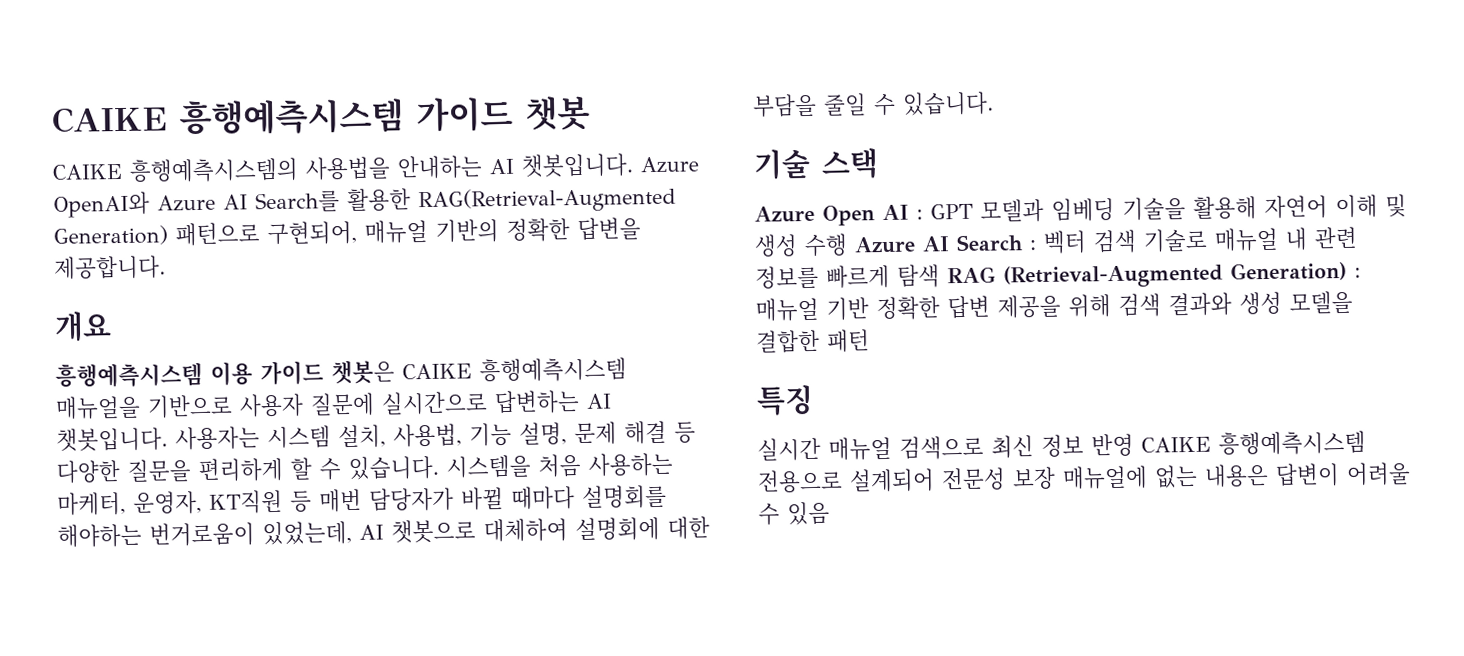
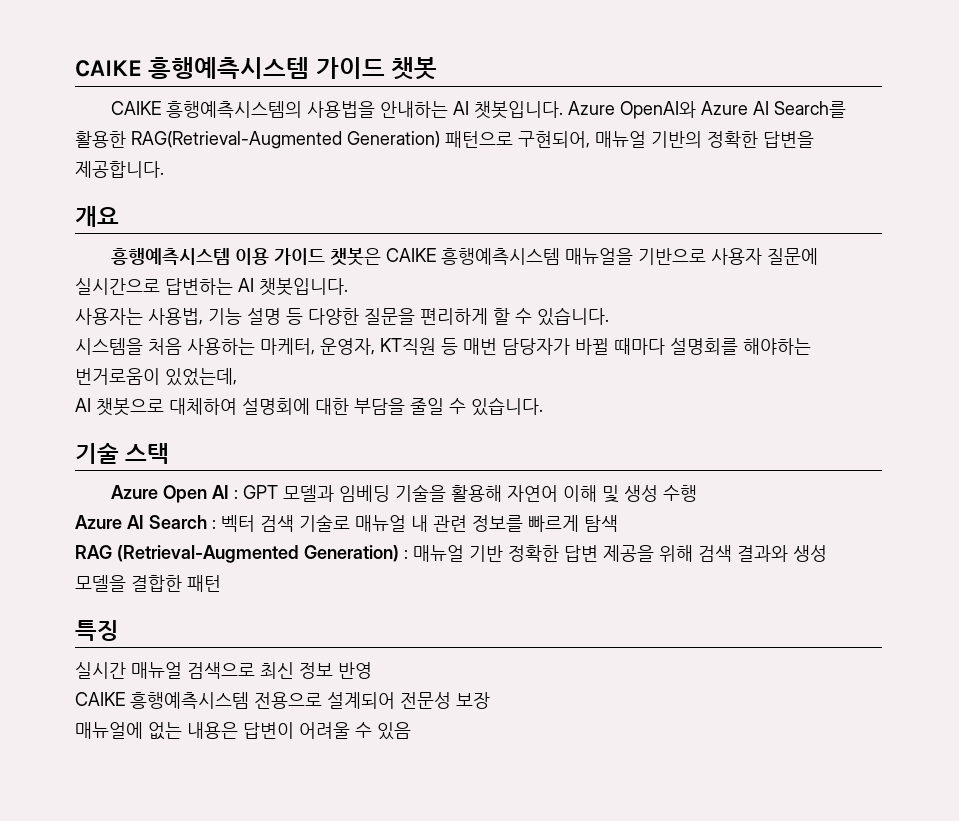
- 흥행예측시스템 이용 가이드 챗봇은 CAIKE 흥행예측시스템 매뉴얼을 기반으로 사용자 질문에 실시간으로 답변하는 AI 챗봇입니다. 사용자는 시스템 설치, 사용법, 기능 설명, 문제 해결 등 다양한 질문을 편리하게 할 수 있습니다. 시스템을 처음 사용하는 마케터, 운영자, KT직원 등 매번 담당자가 바뀔 때마다 설명회를 해야하는 번거로움이 있었는데, AI 챗봇으로 대체하여 설명회에 대한 부담을 줄일 수 있습니다.
+ 흥행예측시스템 이용 가이드 챗봇은 CAIKE 흥행예측시스템 매뉴얼을 기반으로 사용자 질문에 실시간으로 답변하는 AI 챗봇입니다.
+ 사용자는 사용법, 기능 설명 등 다양한 질문을 편리하게 할 수 있습니다.
+ 시스템을 처음 사용하는 마케터, 운영자, KT직원 등 매번 담당자가 바뀔 때마다 설명회를 해야하는 번거로움이 있었는데,
+ AI 챗봇으로 대체하여 설명회에 대한 부담을 줄일 수 있습니다.
- Azure Open AI : GPT 모델과 임베딩 기술을 활용해 자연어 이해 및 생성 수행 Azure AI Search : 벡터 검색 기술로 매뉴얼 내 관련 정보를 빠르게 탐색 RAG (Retrieval-Augmented Generation) : 매뉴얼 기반 정확한 답변 제공을 위해 검색 결과와 생성 모델을 결합한 패턴
+ Azure Open AI : GPT 모델과 임베딩 기술을 활용해 자연어 이해 및 생성 수행
+ Azure AI Search : 벡터 검색 기술로 매뉴얼 내 관련 정보를 빠르게 탐색
+ RAG (Retrieval-Augmented Generation) : 매뉴얼 기반 정확한 답변 제공을 위해 검색 결과와 생성 모델을 결합한 패턴
- 실시간 매뉴얼 검색으로 최신 정보 반영 CAIKE 흥행예측시스템 전용으로 설계되어 전문성 보장 매뉴얼에 없는 내용은 답변이 어려울 수 있음
+ 실시간 매뉴얼 검색으로 최신 정보 반영
+ CAIKE 흥행예측시스템 전용으로 설계되어 전문성 보장
+ 매뉴얼에 없는 내용은 답변이 어려울 수 있음

